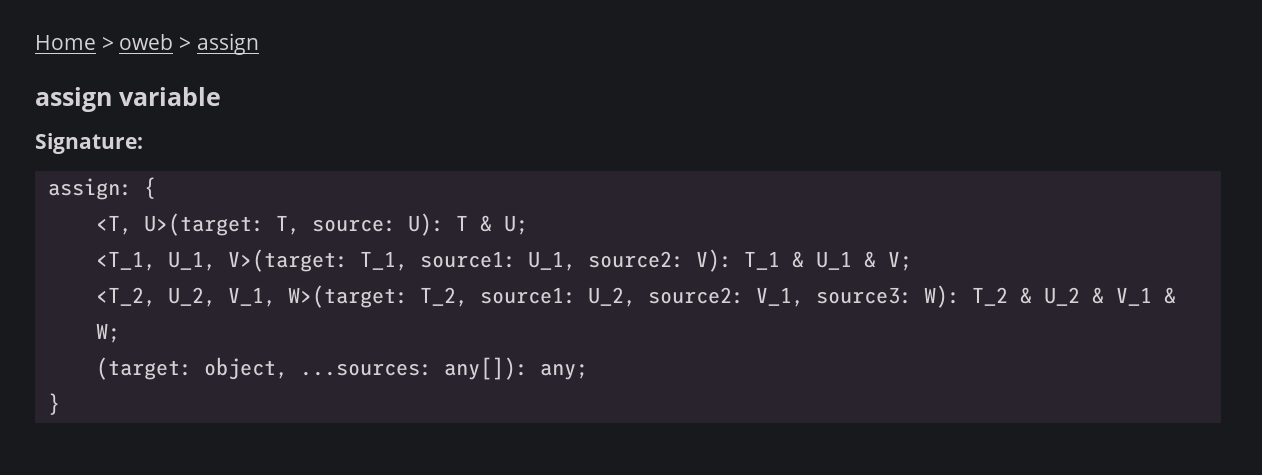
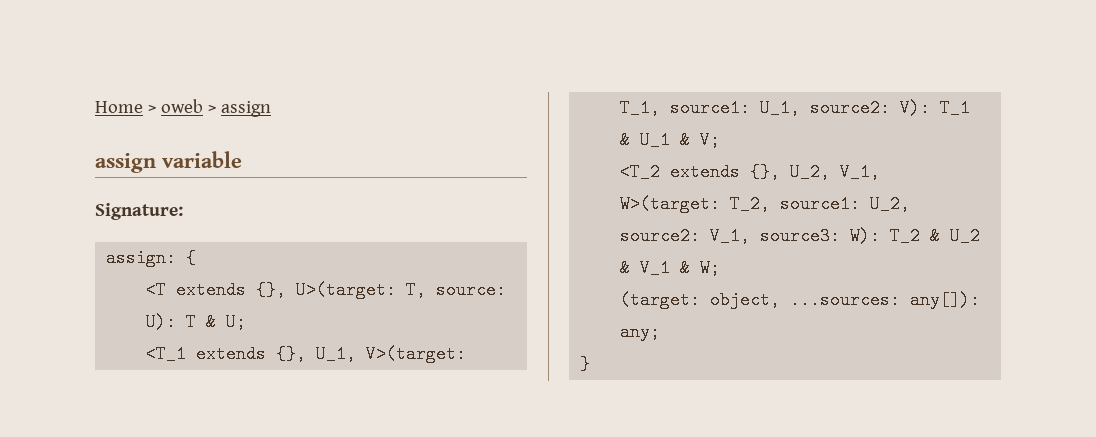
- <T, U>(target: T, source: U): T & U;
+ <T extends {}, U>(target: T, source: U): T & U;
- <T_1, U_1, V>(target: T_1, source1: U_1, source2: V): T_1 & U_1 & V;
+ <T_1 extends {}, U_1, V>(target: T_1, source1: U_1, source2: V): T_1 & U_1 & V;
- <T_2, U_2, V_1, W>(target: T_2, source1: U_2, source2: V_1, source3: W): T_2 & U_2 & V_1 & W;
+ <T_2 extends {}, U_2, V_1, W>(target: T_2, source1: U_2, source2: V_1, source3: W): T_2 & U_2 & V_1 & W;

